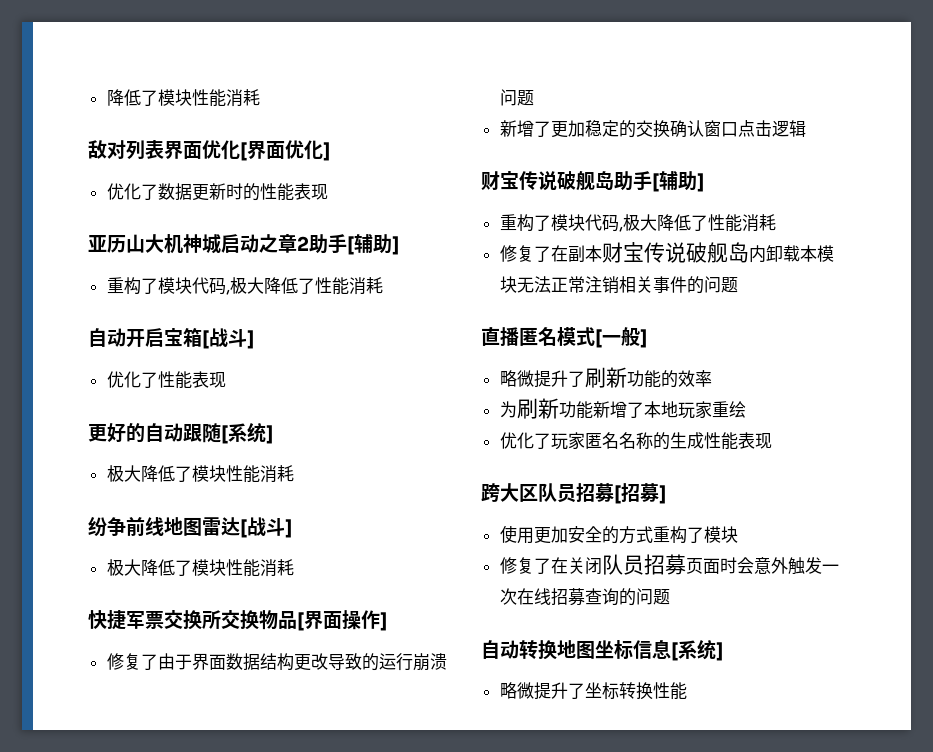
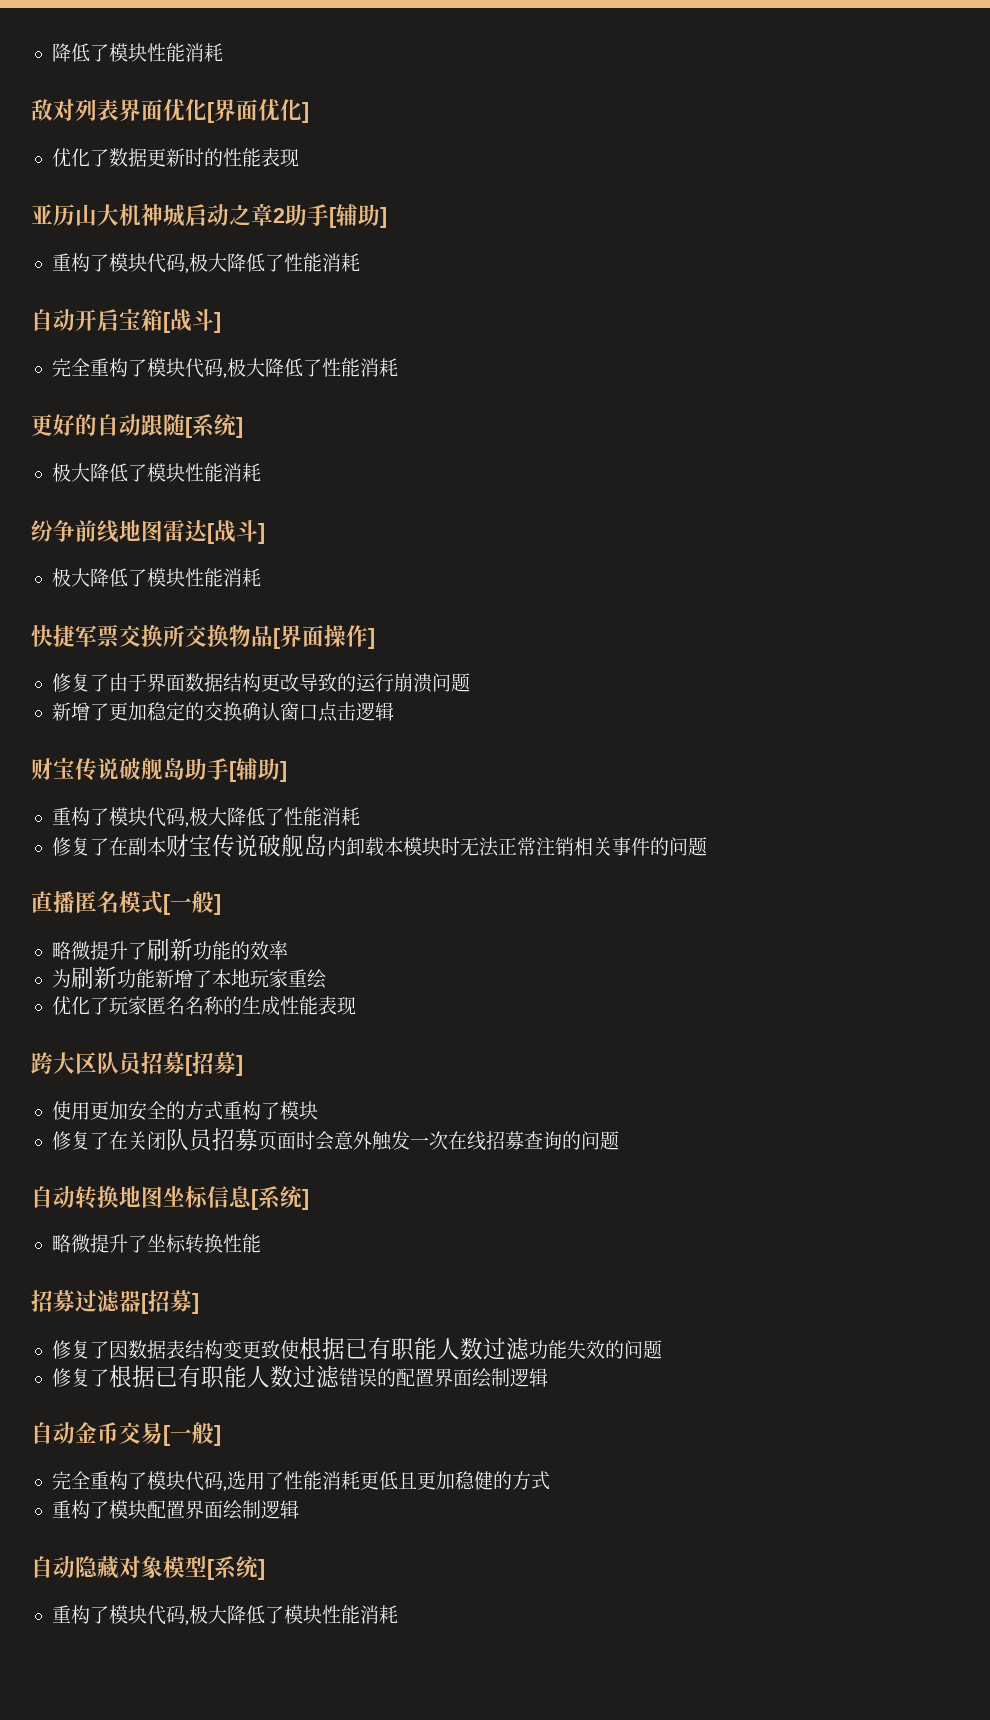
- 优化了性能表现
+ 完全重构了模块代码,极大降低了性能消耗
- 修复了在副本财宝传说破舰岛内卸载本模块无法正常注销相关事件的问题
+ 修复了在副本财宝传说破舰岛内卸载本模块时无法正常注销相关事件的问题
+ 招募过滤器[招募]
+ 修复了因数据表结构变更致使根据已有职能人数过滤功能失效的问题
+ 修复了根据已有职能人数过滤错误的配置界面绘制逻辑
+ 自动金币交易[一般]
+ 完全重构了模块代码,选用了性能消耗更低且更加稳健的方式
+ 重构了模块配置界面绘制逻辑
+ 自动隐藏对象模型[系统]
+ 重构了模块代码,极大降低了模块性能消耗

